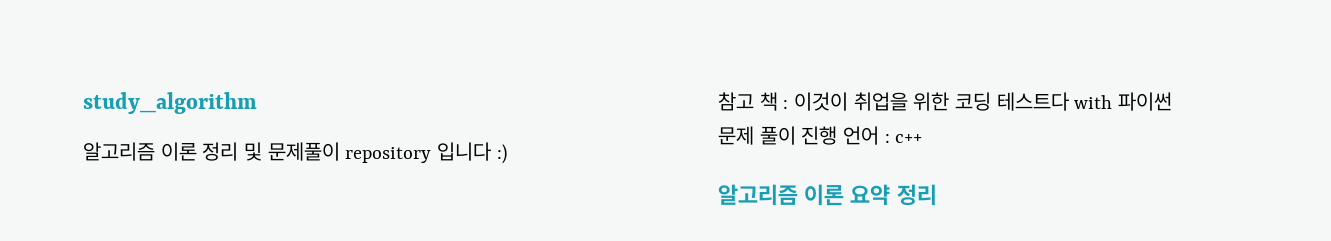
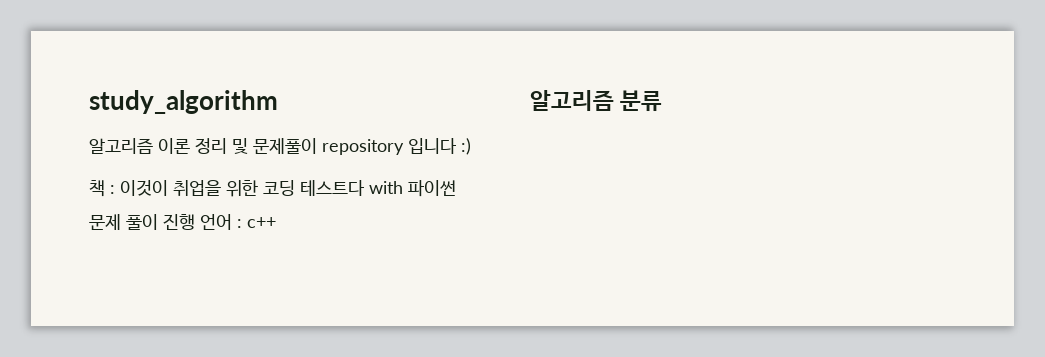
- 참고 책 : 이것이 취업을 위한 코딩 테스트다 with 파이썬
+ 책 : 이것이 취업을 위한 코딩 테스트다 with 파이썬
- 알고리즘 이론 요약 정리
+ 알고리즘 분류

